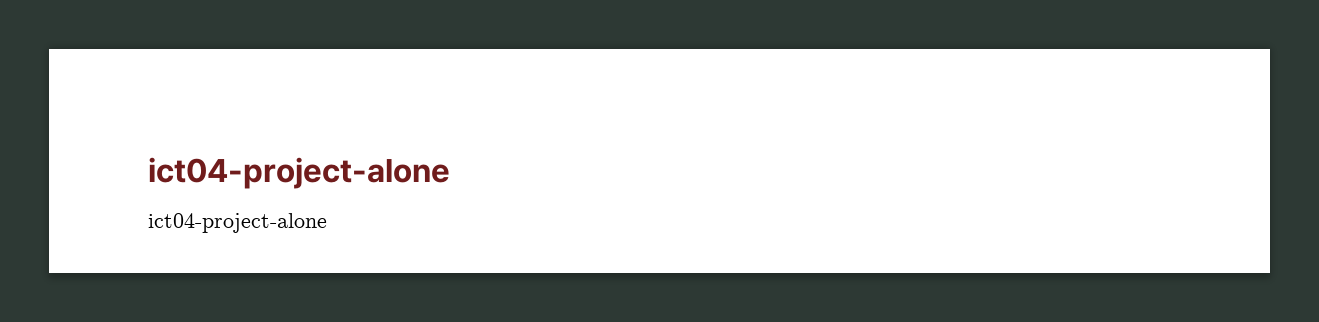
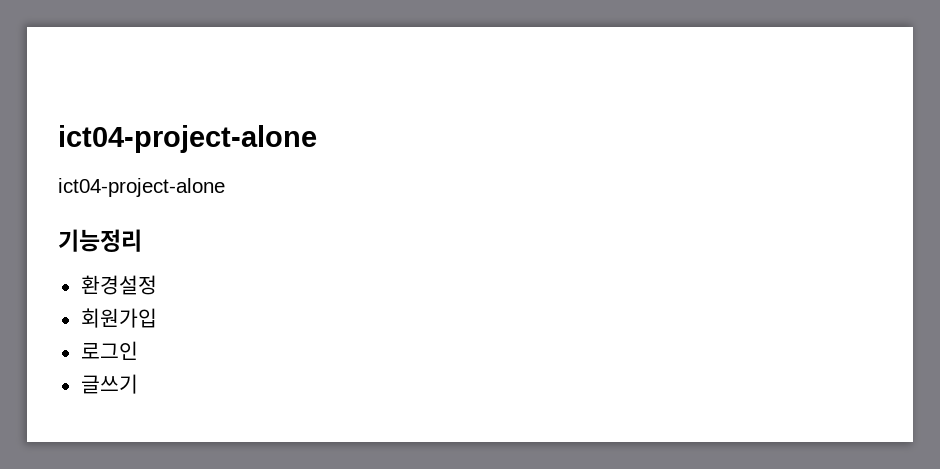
+ 기능정리
+ 환경설정
+ 회원가입
+ 로그인
+ 글쓰기

